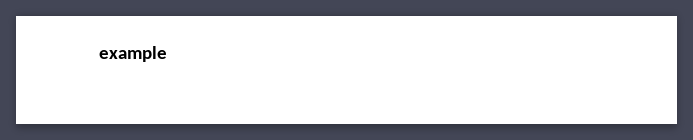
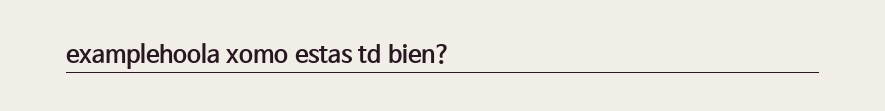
- example
+ examplehoola xomo estas td bien?

